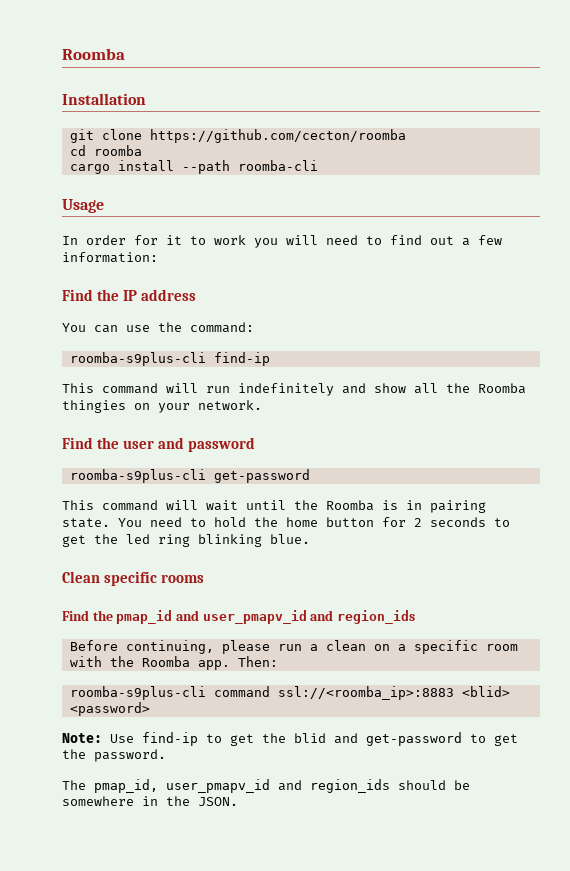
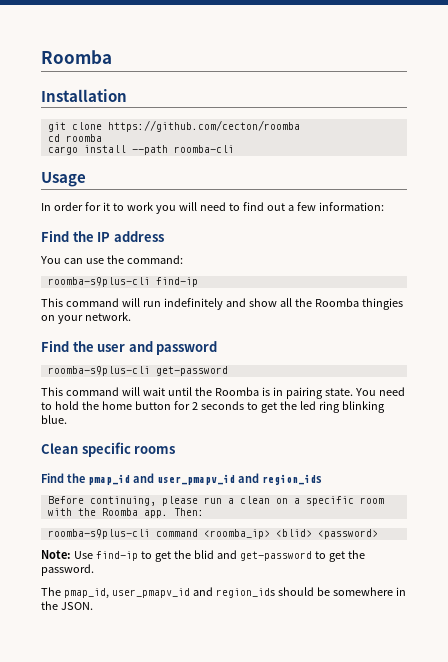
- roomba-s9plus-cli command ssl://<roomba_ip>:8883 <blid> <password>
+ roomba-s9plus-cli command <roomba_ip> <blid> <password>

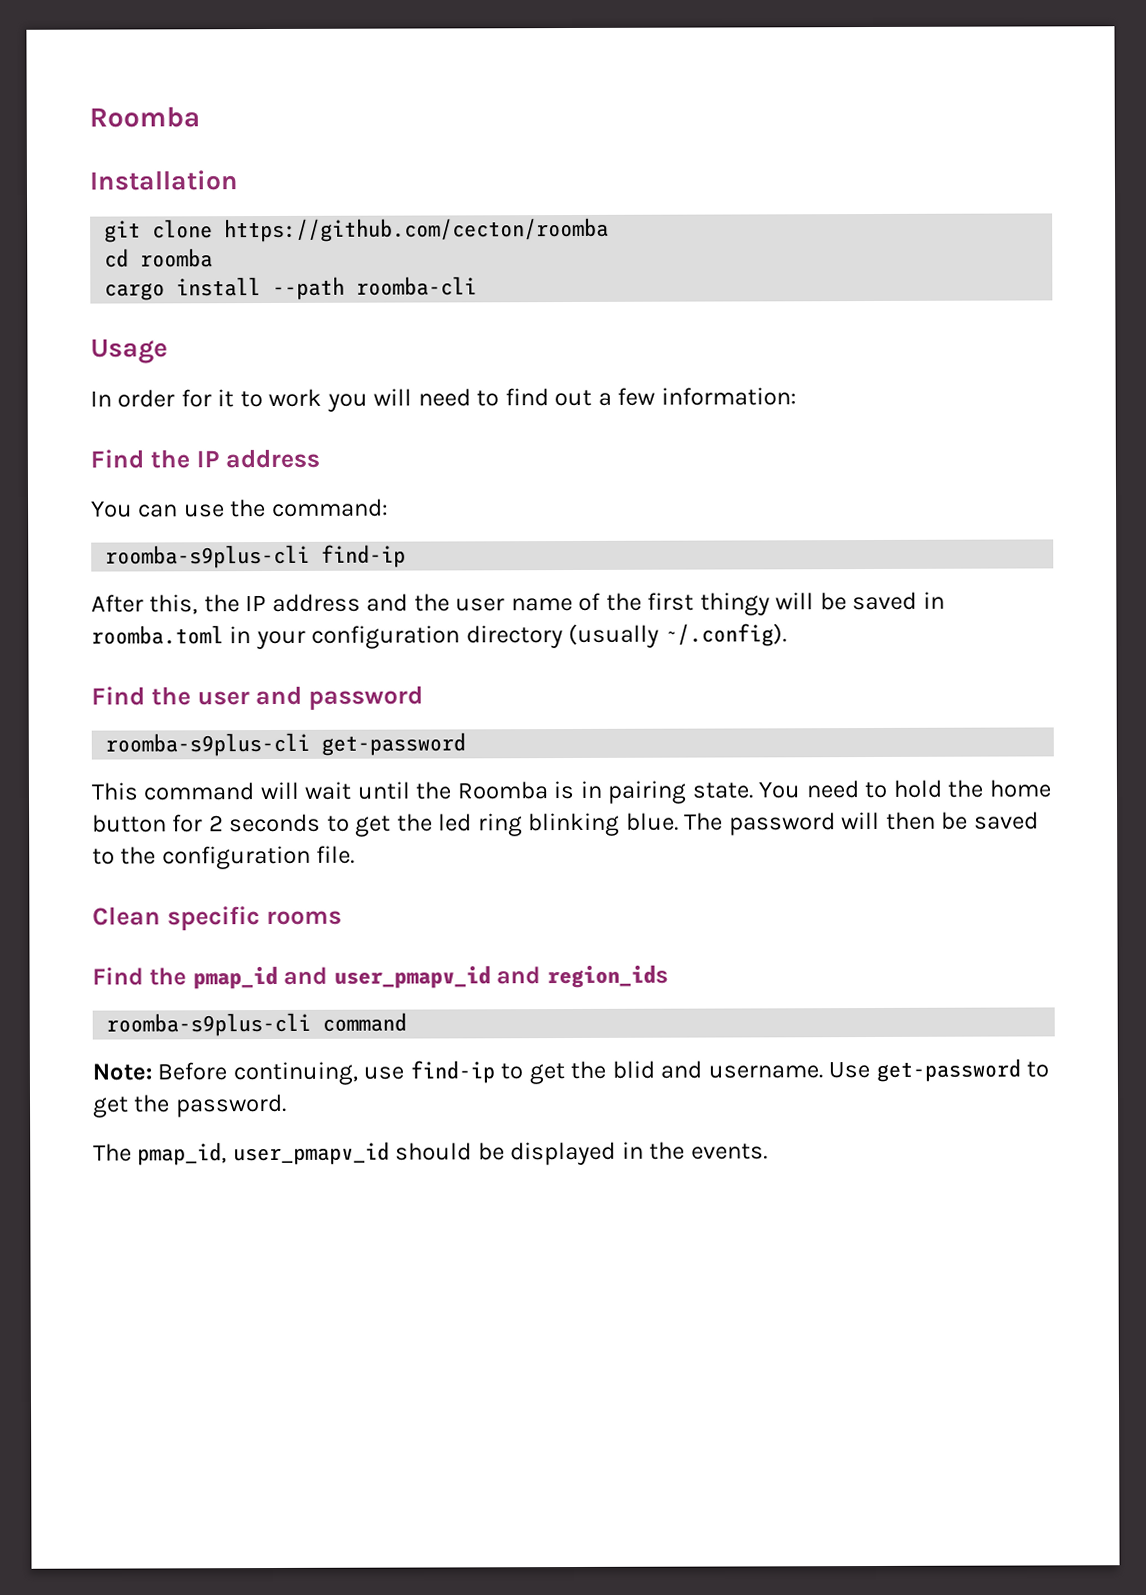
- This command will run indefinitely and show all the Roomba thingies on your network.
+ After this, the IP address and the user name of the first thingy will be saved in roomba.toml in your configuration directory (usually ~/.config).
+ The password will then be saved to the configuration file.
- Before continuing, please run a clean on a specific room with the Roomba app. Then:
- roomba-s9plus-cli command <roomba_ip> <blid> <password>
- Note: Use find-ip to get the blid and get-password to get the password.
+ roomba-s9plus-cli command
+ Note: Before continuing, use find-ip to get the blid and username. Use get-password to get the password.
- The pmap_id, user_pmapv_id and region_ids should be somewhere in the JSON.
+ The pmap_id, user_pmapv_id should be displayed in the events.

